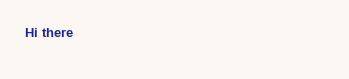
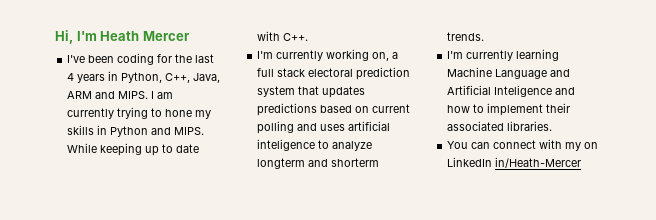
- Hi there
+ Hi, I'm Heath Mercer
+ I've been coding for the last 4 years in Python, C++, Java, ARM and MIPS. I am currently trying to hone my skills in Python and MIPS. While keeping up to date with C++.
+ I'm currently working on, a full stack electoral prediction system that updates predictions based on current polling and uses artificial inteligence to analyze longterm and shorterm trends.
+ I'm currently learning Machine Language and Artificial Inteligence and how to implement their associated libraries.
+ You can connect with my on LinkedIn in/Heath-Mercer

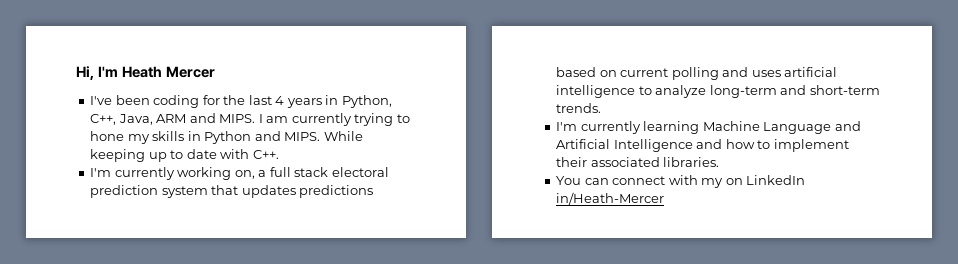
- I'm currently working on, a full stack electoral prediction system that updates predictions based on current polling and uses artificial inteligence to analyze longterm and shorterm trends.
+ I'm currently working on, a full stack electoral prediction system that updates predictions based on current polling and uses artificial intelligence to analyze long-term and short-term trends.
- I'm currently learning Machine Language and Artificial Inteligence and how to implement their associated libraries.
+ I'm currently learning Machine Language and Artificial Intelligence and how to implement their associated libraries.

